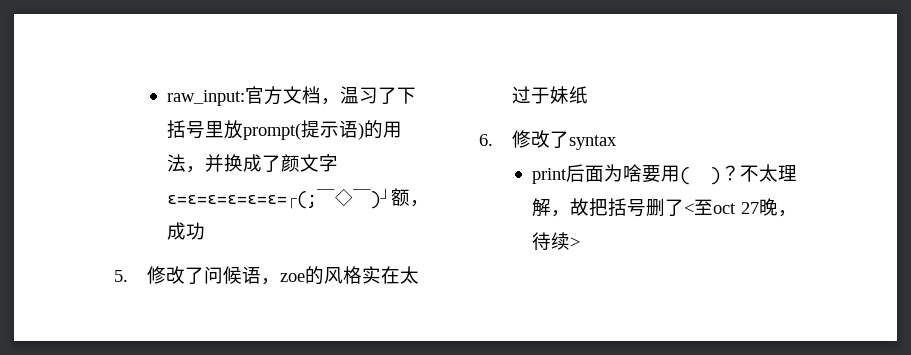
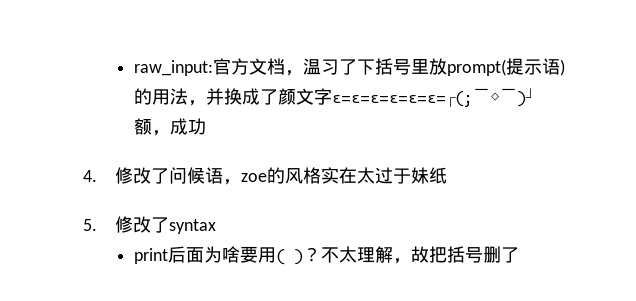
- 5.修改了问候语，zoe的风格实在太过于妹纸
+ 4.修改了问候语，zoe的风格实在太过于妹纸
- 6.修改了syntax
+ 5.修改了syntax
- 不太理解，故把括号删了<至oct 27晚，待续>
+ 不太理解，故把括号删了

